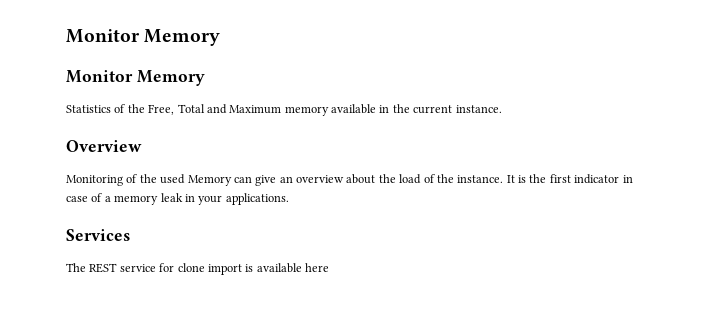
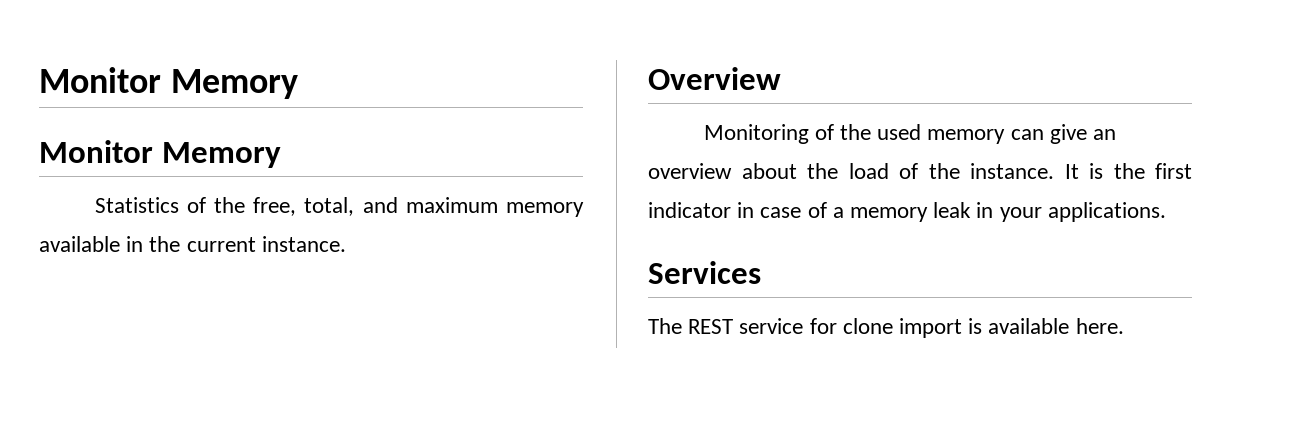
- Statistics of the Free, Total and Maximum memory available in the current instance.
+ Statistics of the free, total, and maximum memory available in the current instance.
- Monitoring of the used Memory can give an overview about the load of the instance.
+ Monitoring of the used memory can give an overview about the load of the instance.
- The REST service for clone import is available here
+ The REST service for clone import is available here.

